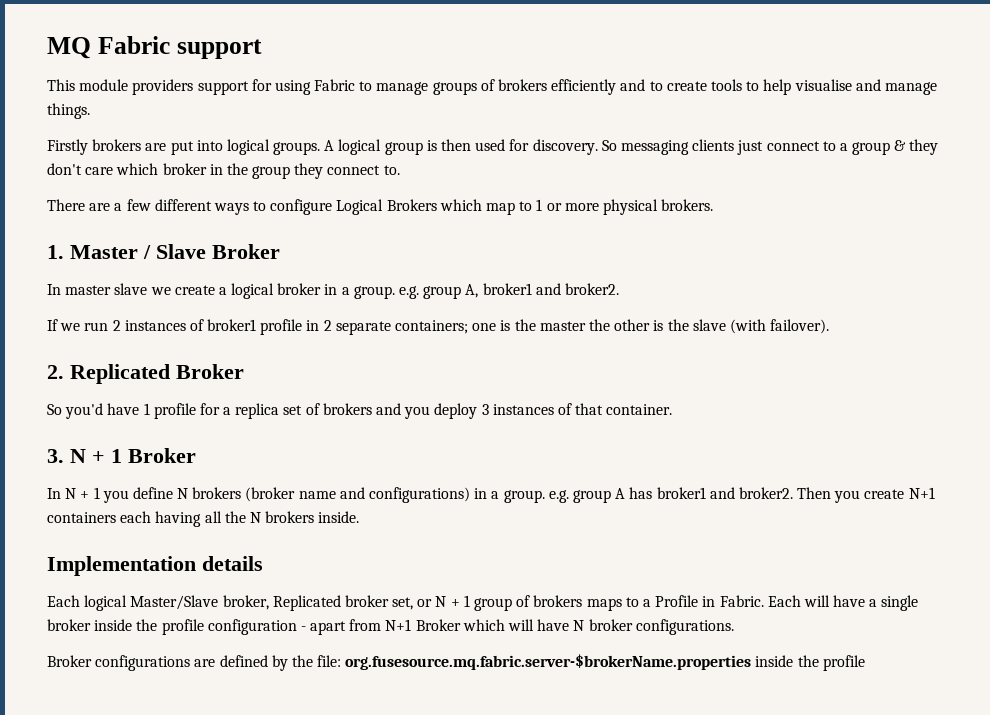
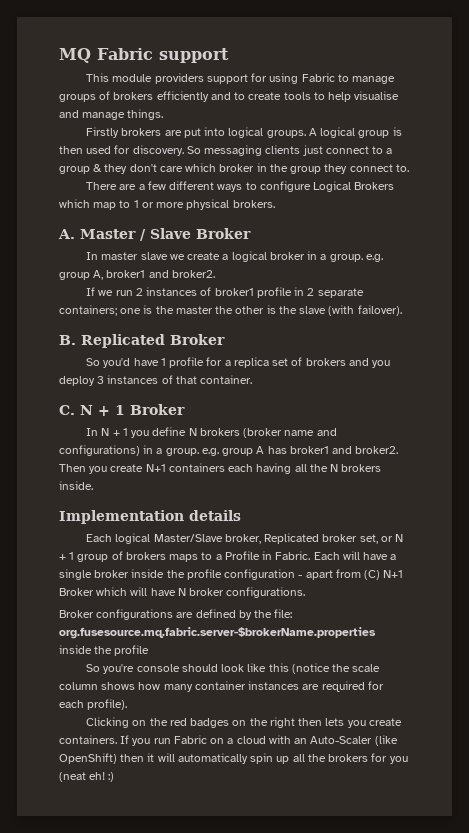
- 1. Master / Slave Broker
+ A. Master / Slave Broker
- 2. Replicated Broker
+ B. Replicated Broker
- 3. N + 1 Broker
+ C. N + 1 Broker
- Each will have a single broker inside the profile configuration - apart from N+1 Broker which will have N broker configurations.
+ Each will have a single broker inside the profile configuration - apart from (C) N+1 Broker which will have N broker configurations.
+ So you're console should look like this (notice the scale column shows how many container instances are required for each profile).
+ Clicking on the red badges on the right then lets you create containers. If you run Fabric on a cloud with an Auto-Scaler (like OpenShift) then it will automatically spin up all the brokers for you (neat eh! :)

